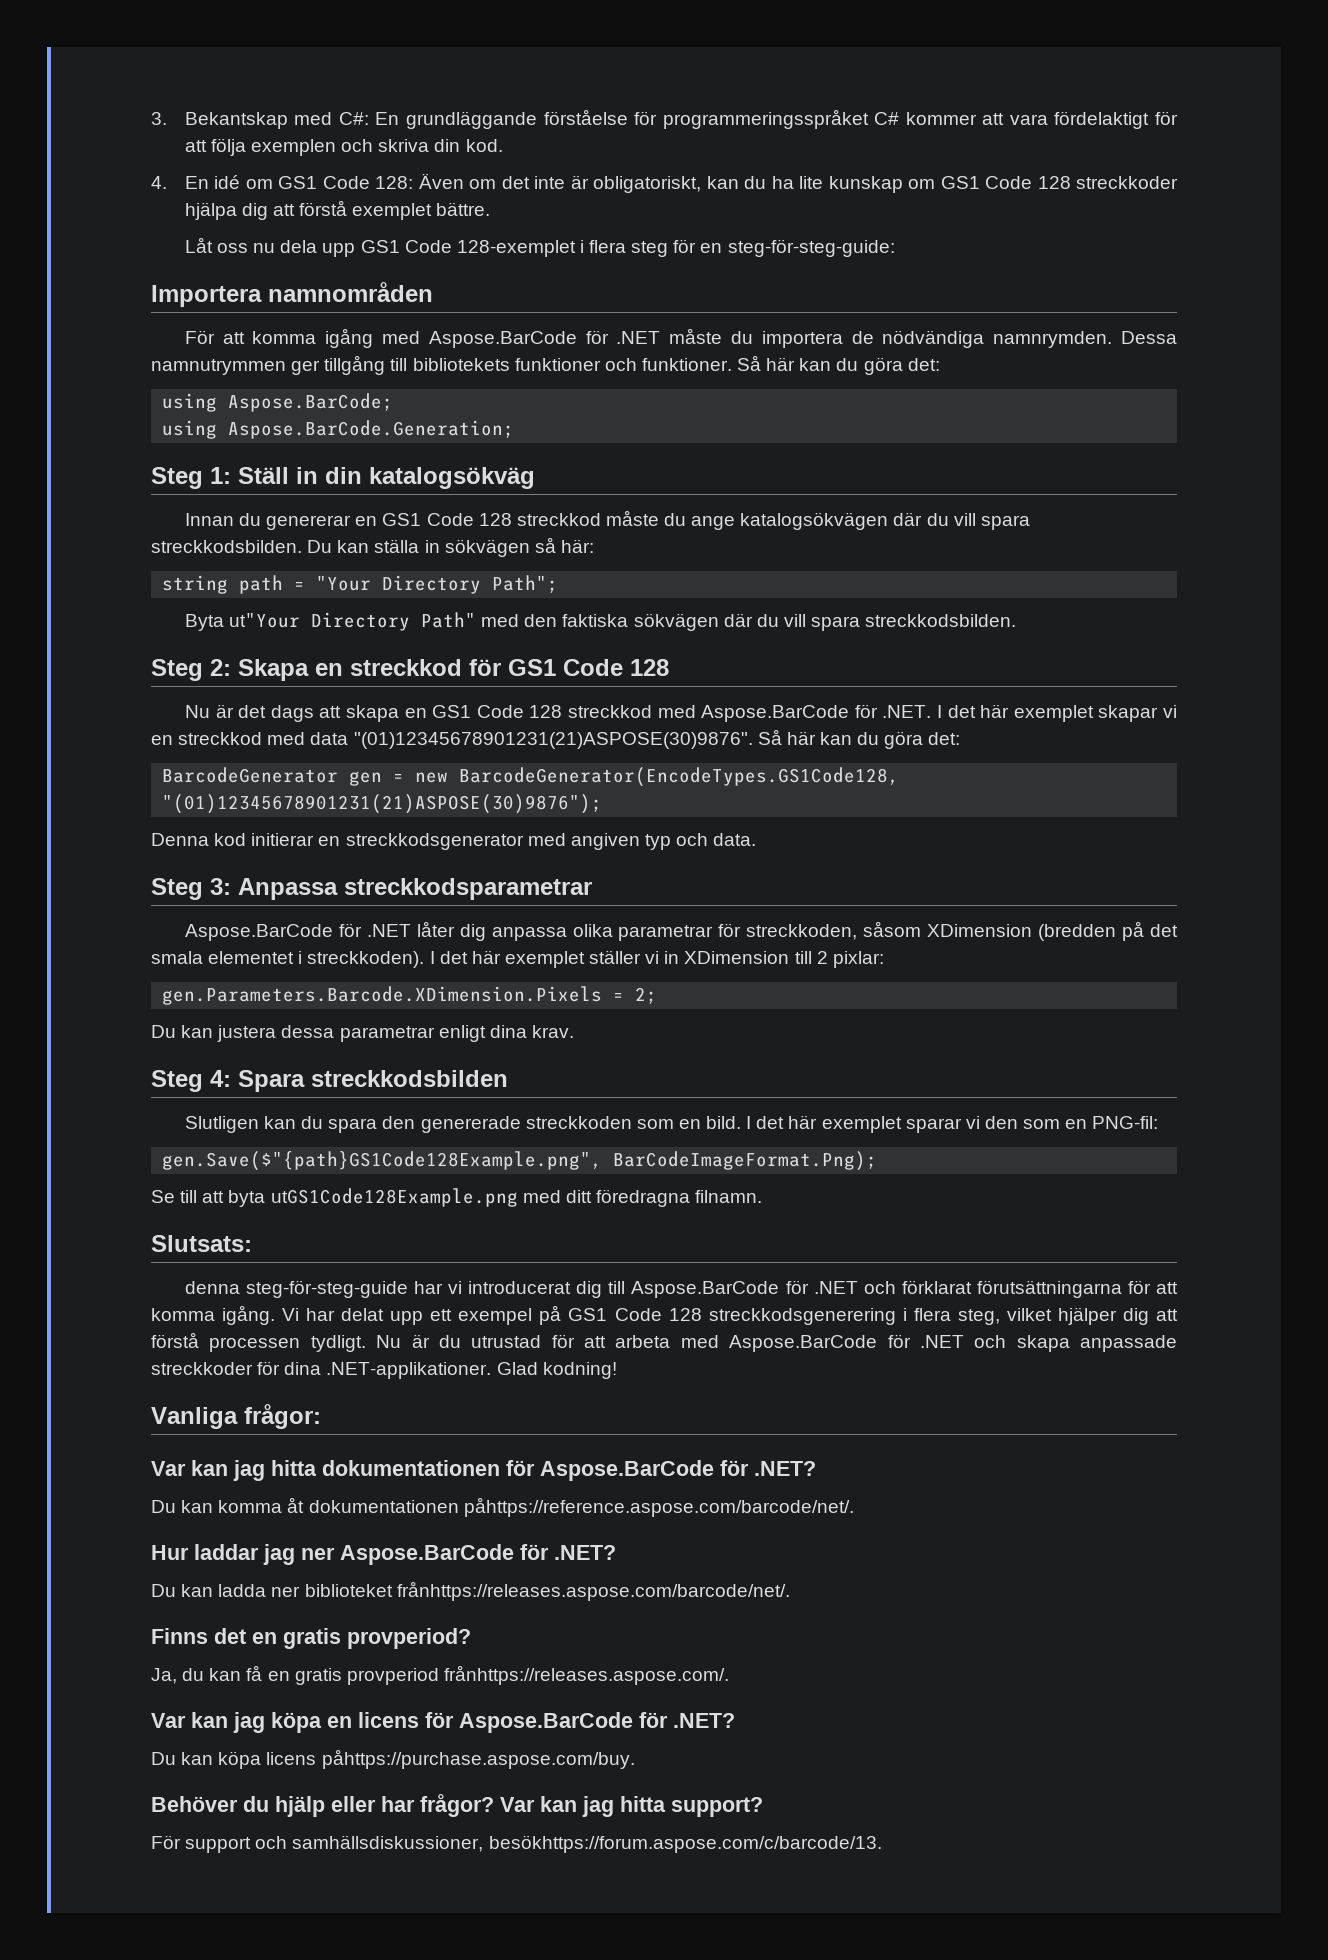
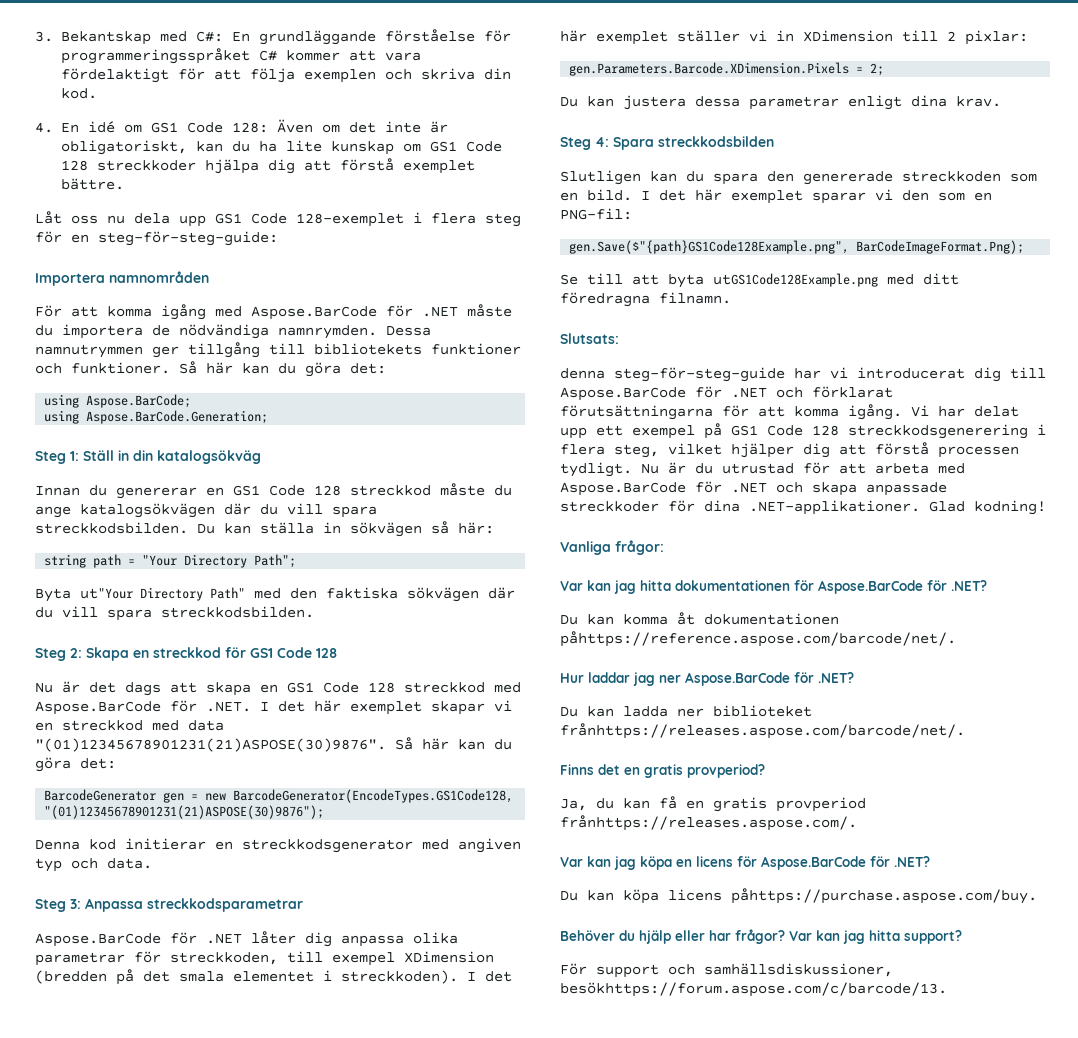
- Aspose.BarCode för .NET låter dig anpassa olika parametrar för streckkoden, såsom XDimension (bredden på det smala elementet i streckkoden).
+ Aspose.BarCode för .NET låter dig anpassa olika parametrar för streckkoden, till exempel XDimension (bredden på det smala elementet i streckkoden).

